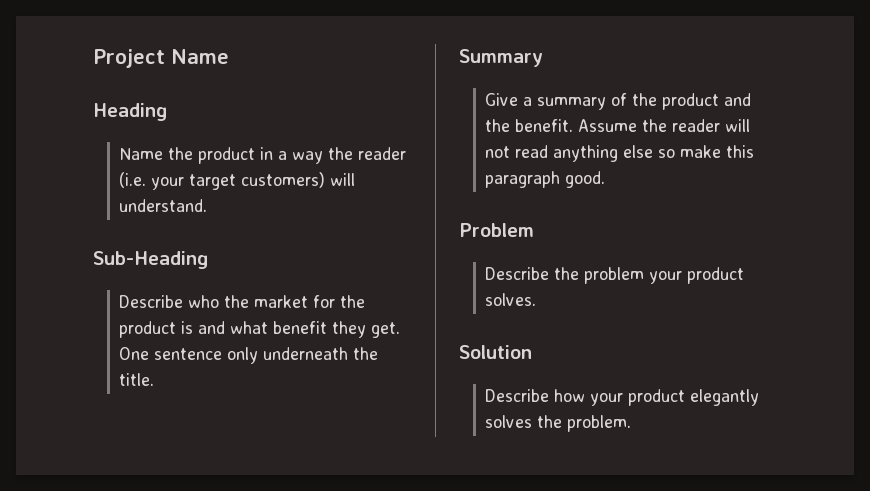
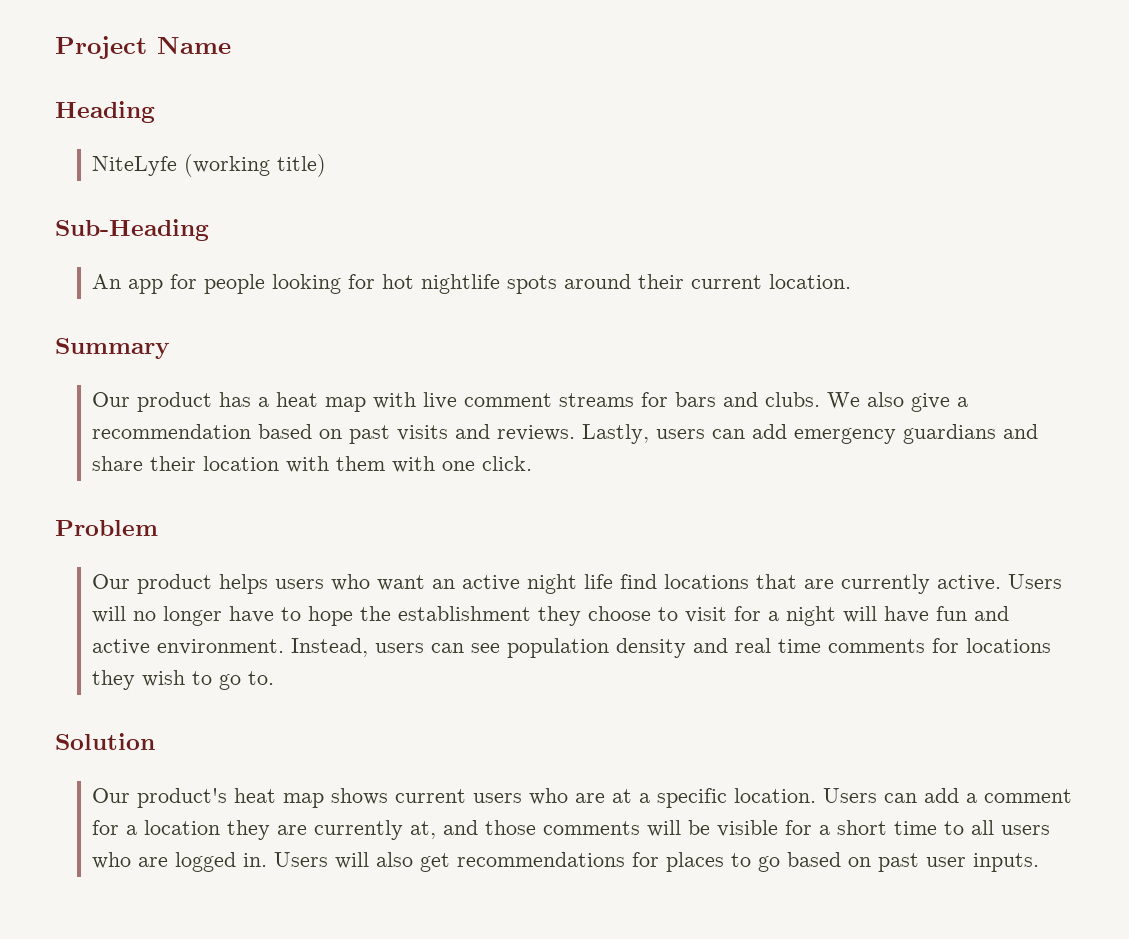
- Name the product in a way the reader (i.e. your target customers) will understand.
+ NiteLyfe (working title)
  Sub-Heading
- Describe who the market for the product is and what benefit they get. One sentence only underneath the title.
+ An app for people looking for hot nightlife spots around their current location.
  Summary
- Give a summary of the product and the benefit. Assume the reader will not read anything else so make this paragraph good.
+ Our product has a heat map with live comment streams for bars and clubs. We also give a recommendation based on past visits and reviews. Lastly, users can add emergency guardians and share their location with them with one click.
  Problem
- Describe the problem your product solves.
+ Our product helps users who want an active night life find locations that are currently active. Users will no longer have to hope the establishment they choose to visit for a night will have fun and active environment. Instead, users can see population density and real time comments for locations they wish to go to.
  Solution
- Describe how your product elegantly solves the problem.
+ Our product's heat map shows current users who are at a specific location. Users can add a comment for a location they are currently at, and those comments will be visible for a short time to all users who are logged in. Users will also get recommendations for places to go based on past user inputs.

